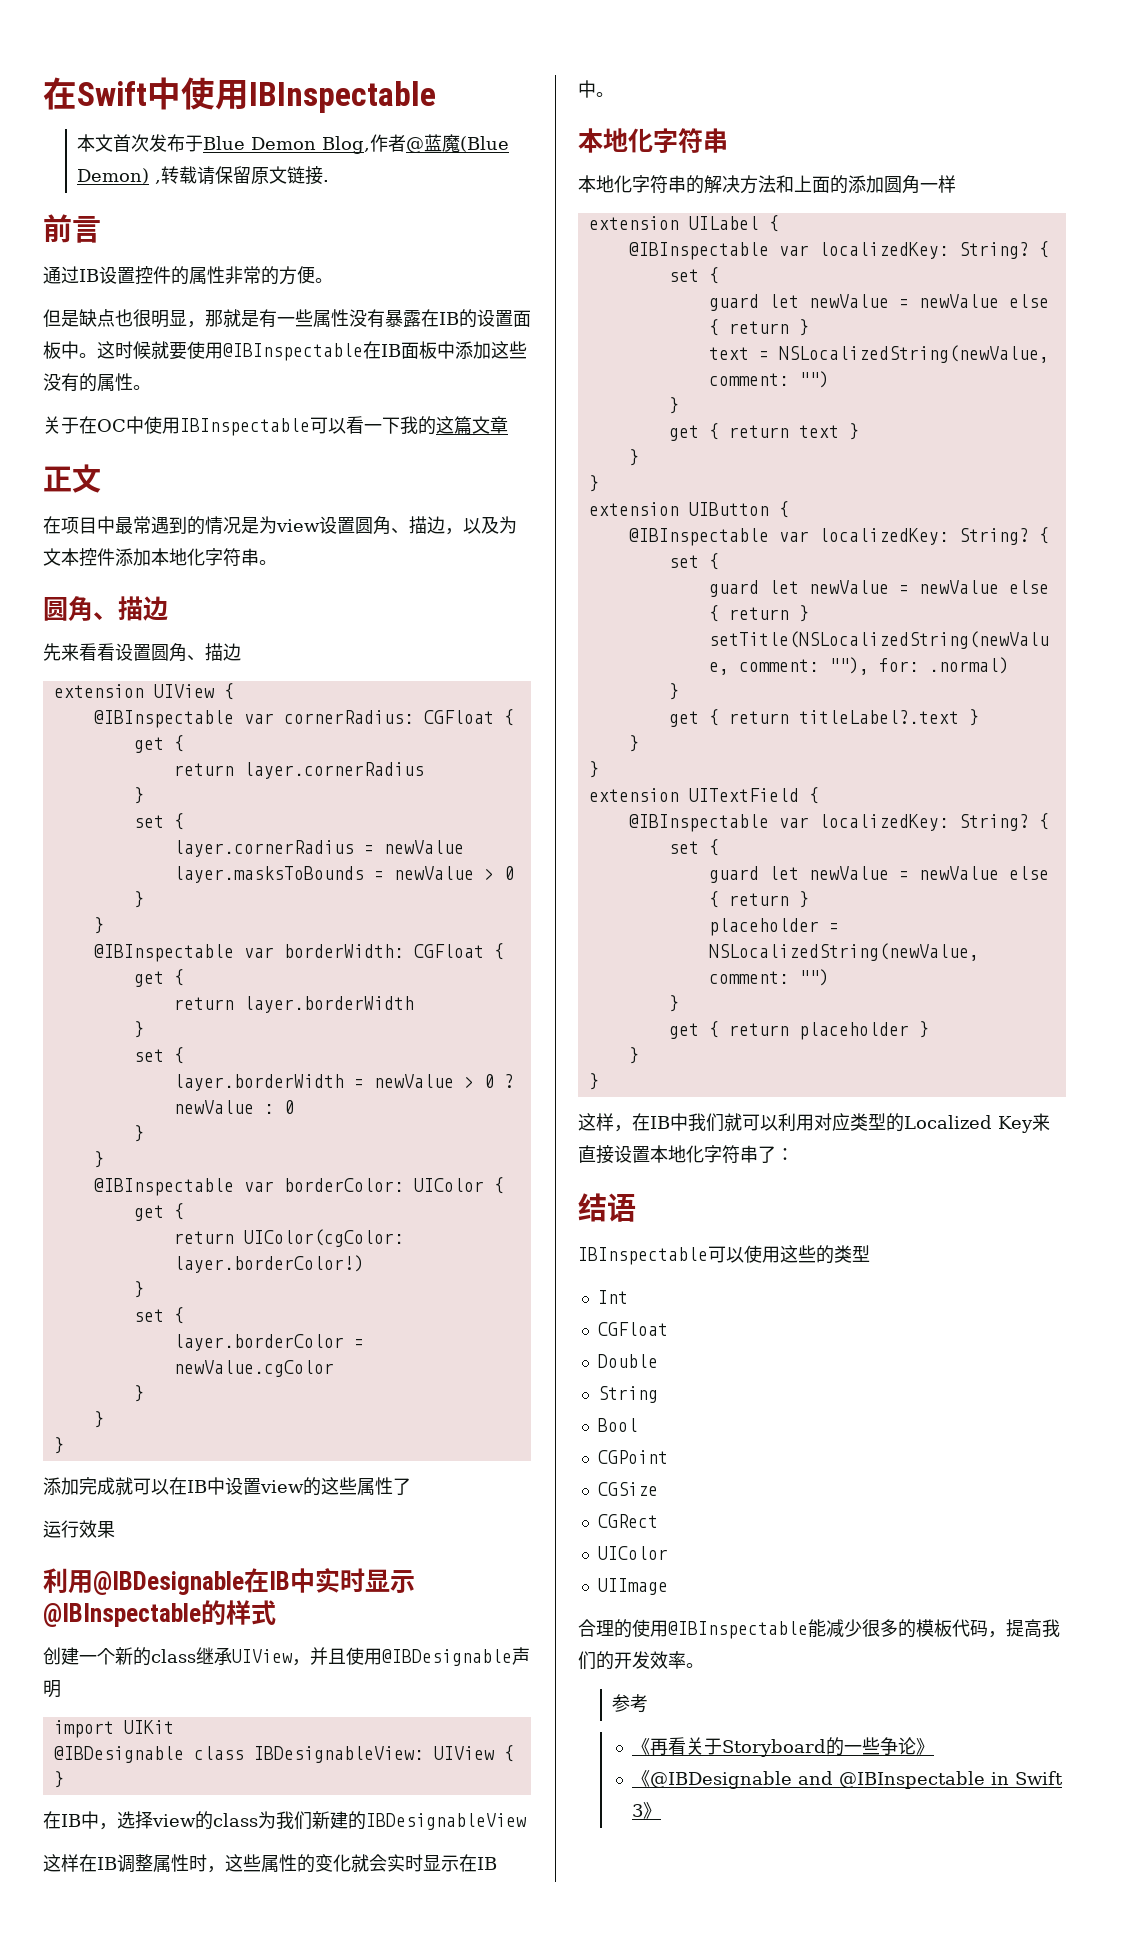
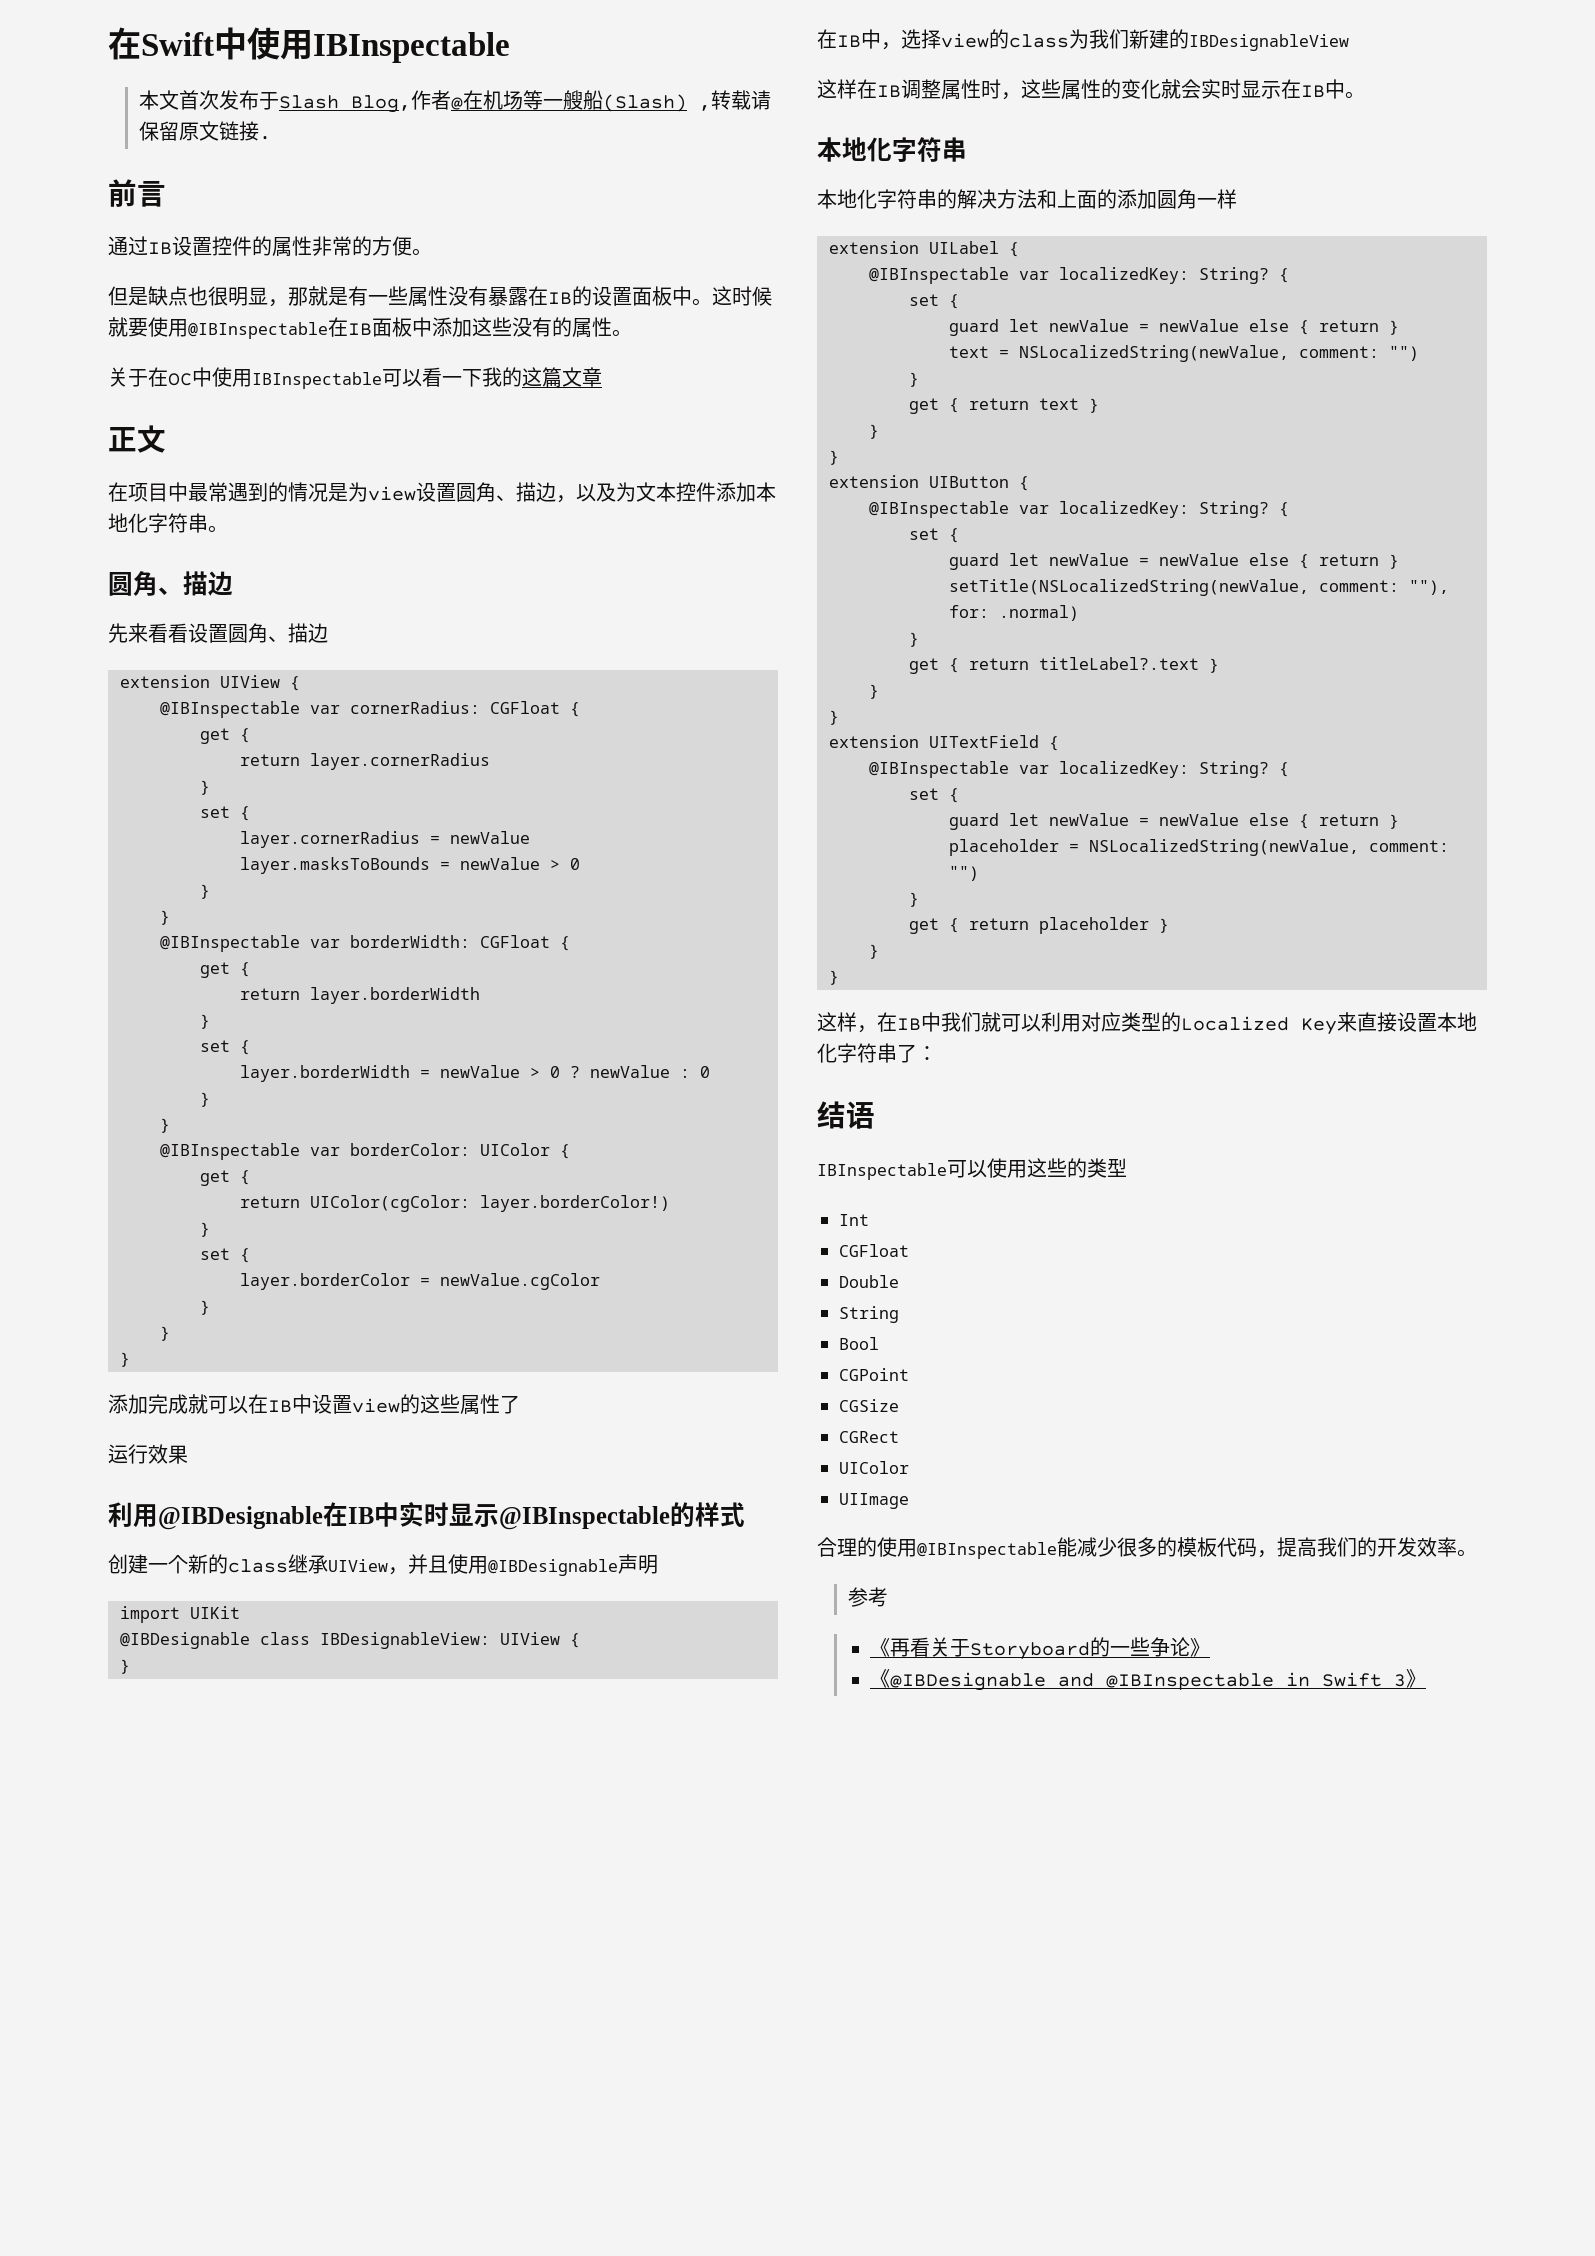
- 本文首次发布于Blue Demon Blog,作者@蓝魔(Blue Demon) ,转载请保留原文链接.
+ 本文首次发布于Slash Blog,作者@在机场等一艘船(Slash) ,转载请保留原文链接.

